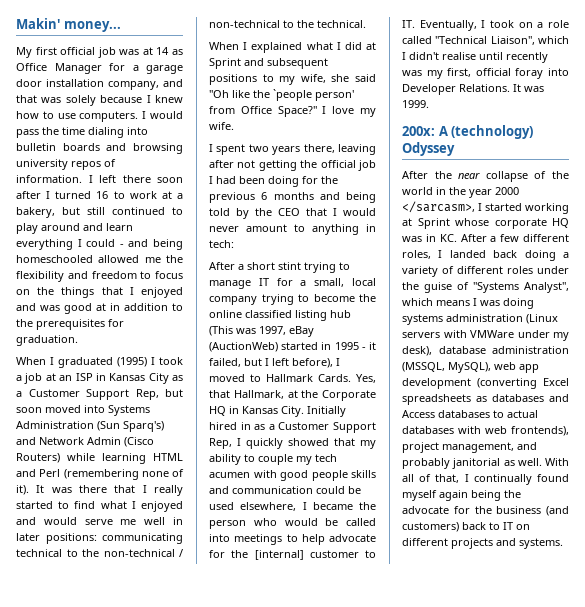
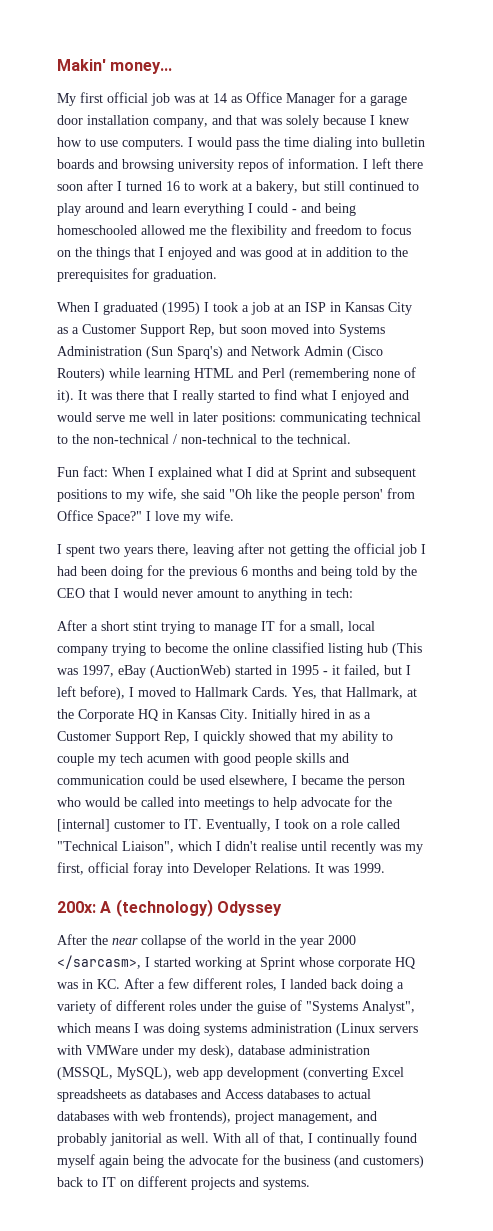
- When I explained what I did at Sprint and subsequent positions to my wife, she said "Oh like the `people person' from Office Space?"
+ Fun fact: When I explained what I did at Sprint and subsequent positions to my wife, she said "Oh like the people person' from Office Space?"

